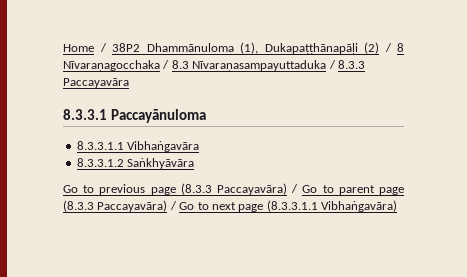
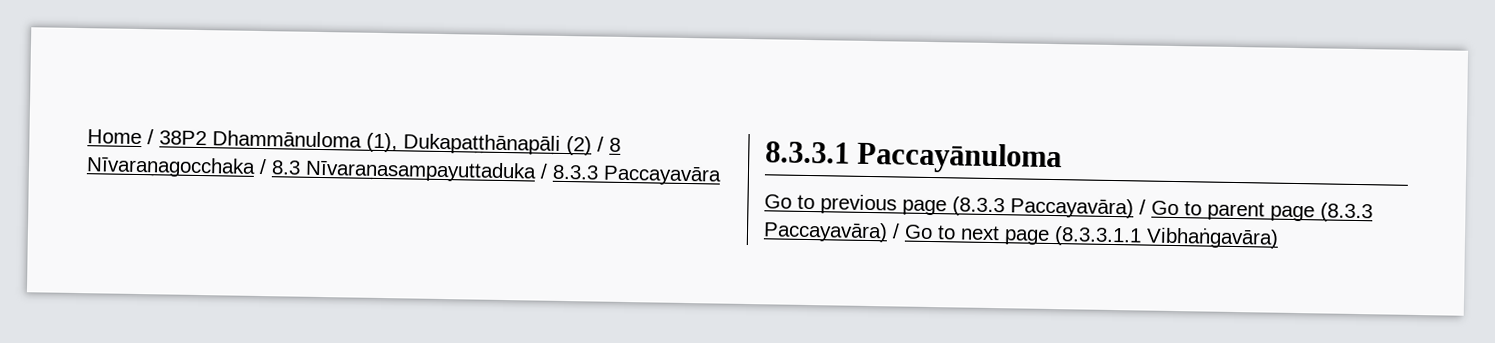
- 8.3.3.1.1 Vibhaṅgavāra
- 8.3.3.1.2 Saṅkhyāvāra

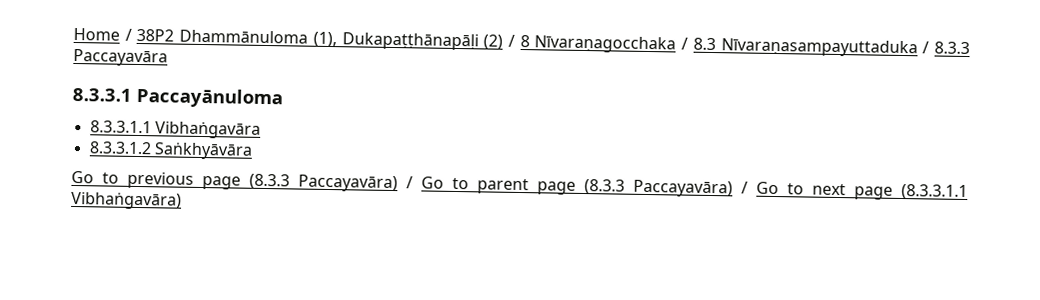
+ 8.3.3.1.1 Vibhaṅgavāra
+ 8.3.3.1.2 Saṅkhyāvāra

